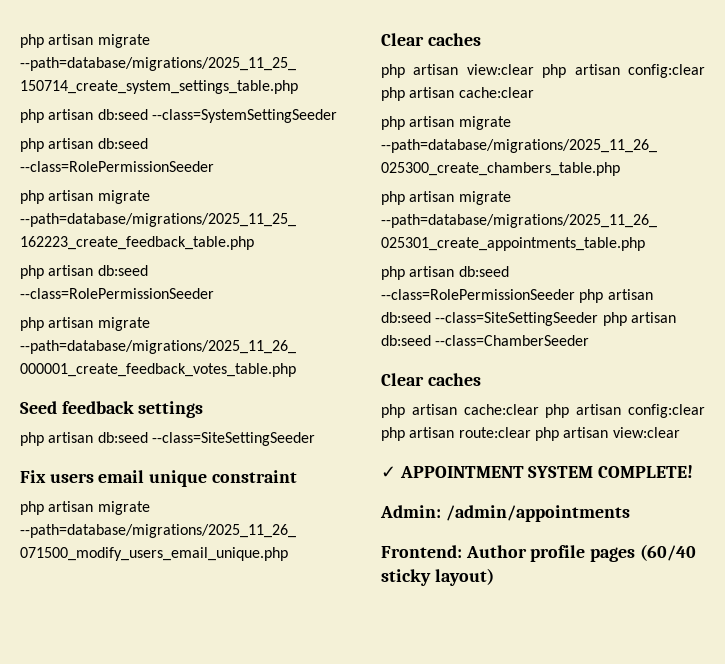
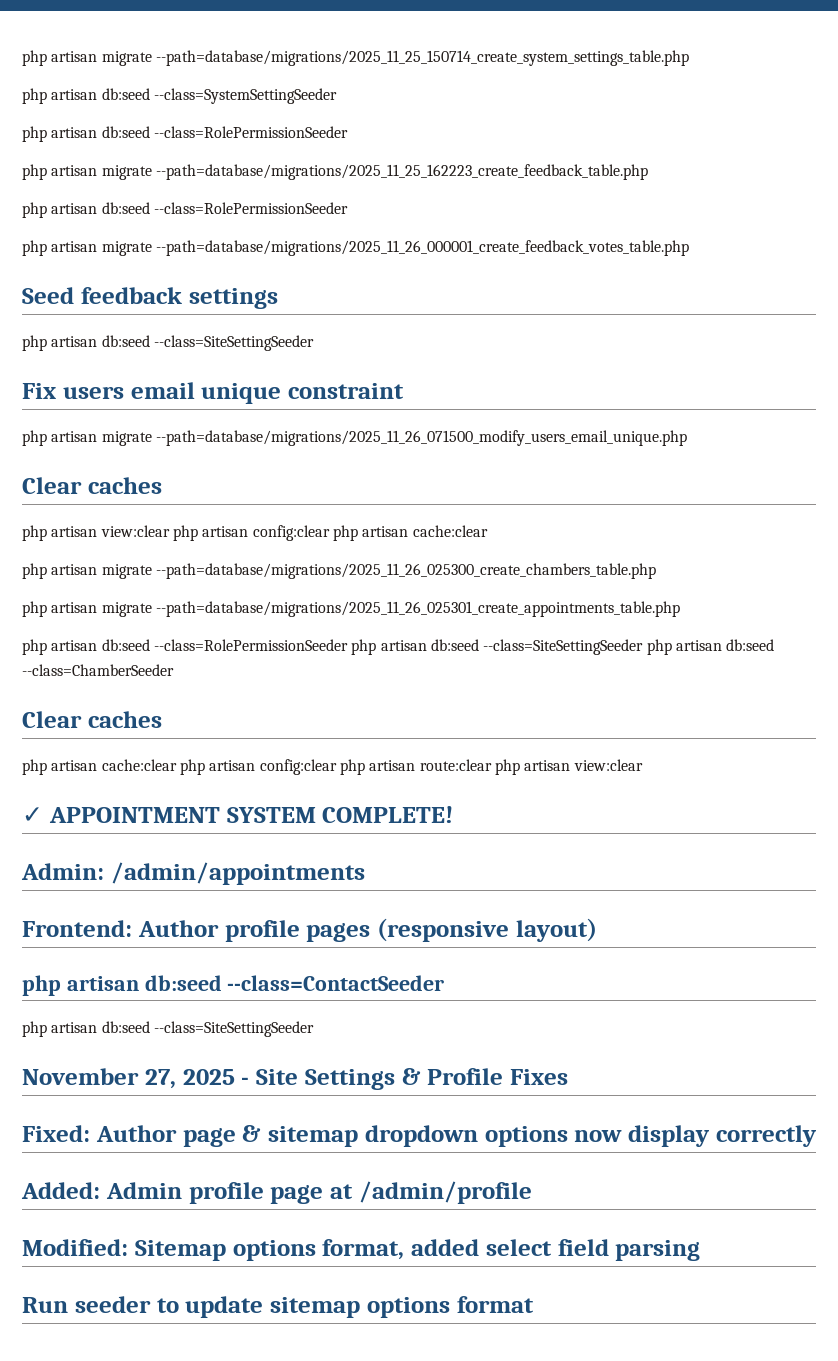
- Frontend: Author profile pages (60/40 sticky layout)
+ Frontend: Author profile pages (responsive layout)
+ php artisan db:seed --class=ContactSeeder
+ php artisan db:seed --class=SiteSettingSeeder
+ November 27, 2025 - Site Settings & Profile Fixes
+ Fixed: Author page & sitemap dropdown options now display correctly
+ Added: Admin profile page at /admin/profile
+ Modified: Sitemap options format, added select field parsing
+ Run seeder to update sitemap options format

